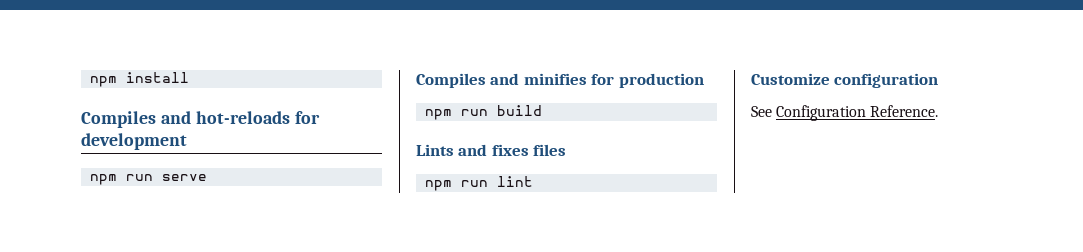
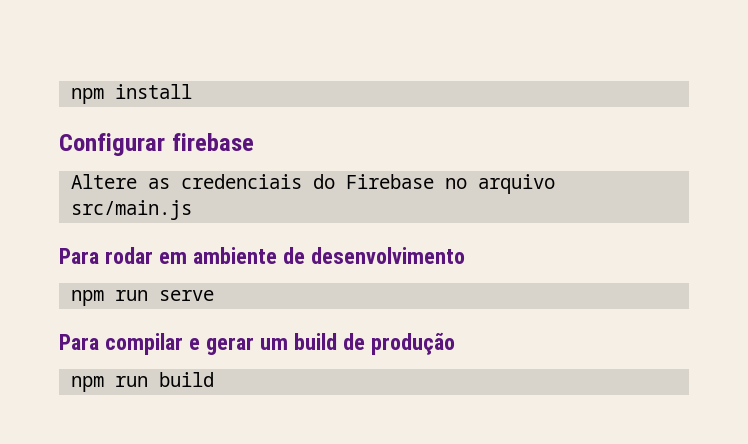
- Compiles and hot-reloads for development
+ Configurar firebase
+ Altere as credenciais do Firebase no arquivo src/main.js
+ Para rodar em ambiente de desenvolvimento
  npm run serve
- Compiles and minifies for production
+ Para compilar e gerar um build de produção
  npm run build
- Lints and fixes files
- npm run lint
- Customize configuration
- See Configuration Reference.

